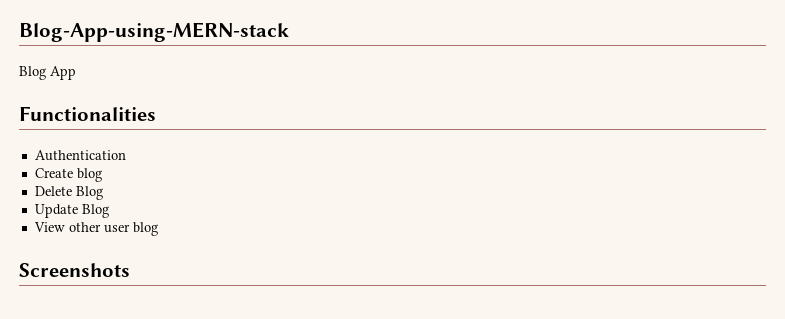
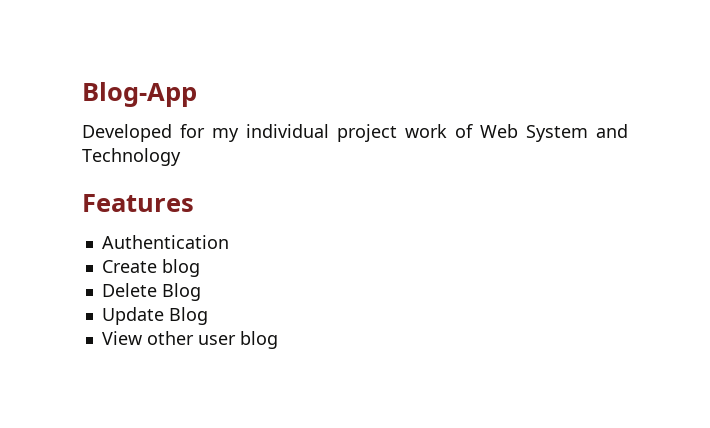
- Blog-App-using-MERN-stack
- Blog App
- Functionalities
+ Blog-App
+ Developed for my individual project work of Web System and Technology
+ Features
- Screenshots

